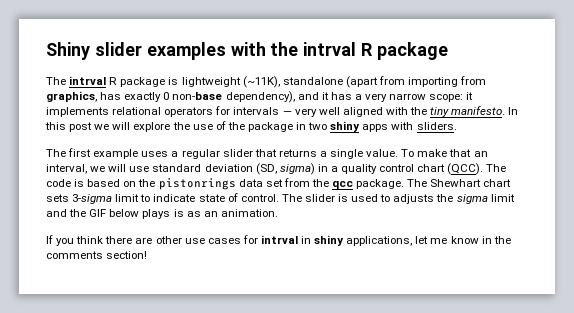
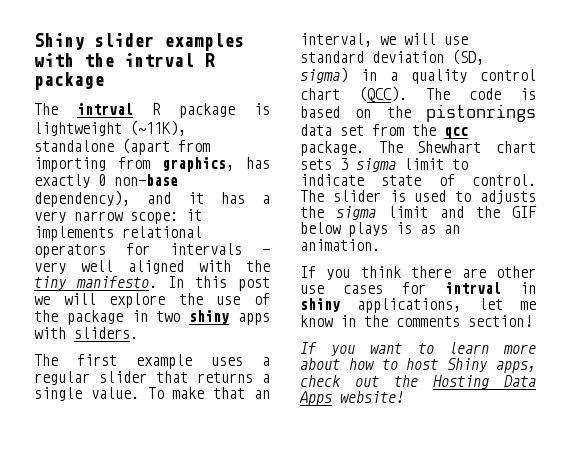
- The Shewhart chart sets 3-sigma limit to indicate state of control.
+ The Shewhart chart sets 3 sigma limit to indicate state of control.
+ If you want to learn more about how to host Shiny apps, check out the Hosting Data Apps website!

